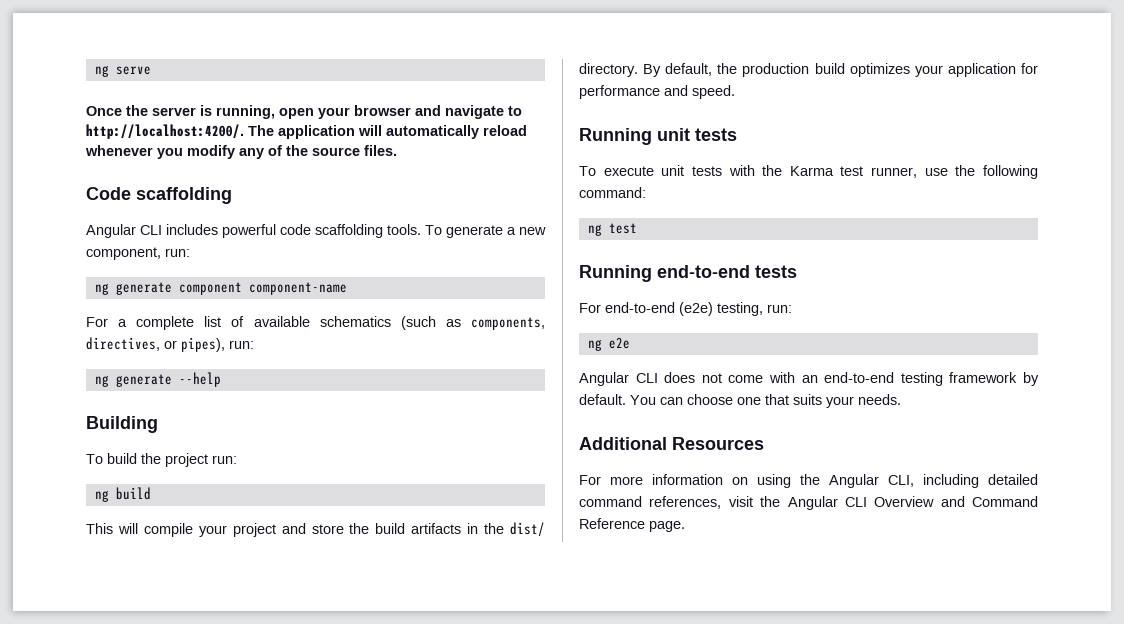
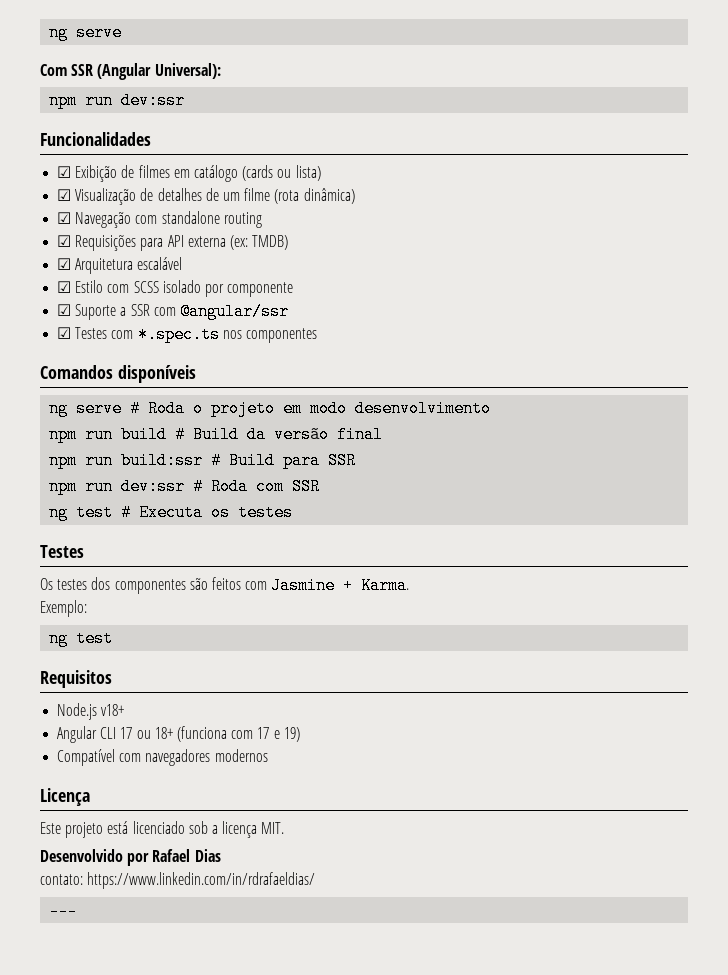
- Once the server is running, open your browser and navigate to http://localhost:4200/. The application will automatically reload whenever you modify any of the source files.
- Code scaffolding
- Angular CLI includes powerful code scaffolding tools. To generate a new component, run:
- ng generate component component-name
- For a complete list of available schematics (such as components, directives, or pipes), run:
- ng generate --help
- Building
- To build the project run:
- ng build
- This will compile your project and store the build artifacts in the dist/ directory. By default, the production build optimizes your application for performance and speed.
- Running unit tests
- To execute unit tests with the Karma test runner, use the following command:
+ Com SSR (Angular Universal):
+ npm run dev:ssr
+ Funcionalidades
+ ☑ Exibição de filmes em catálogo (cards ou lista)
+ ☑ Visualização de detalhes de um filme (rota dinâmica)
+ ☑ Navegação com standalone routing
+ ☑ Requisições para API externa (ex: TMDB)
+ ☑ Arquitetura escalável
+ ☑ Estilo com SCSS isolado por componente
+ ☑ Suporte a SSR com @angular/ssr
+ ☑ Testes com *.spec.ts nos componentes
+ Comandos disponíveis
+ ng serve # Roda o projeto em modo desenvolvimento
+ npm run build # Build da versão final
+ npm run build:ssr # Build para SSR
+ npm run dev:ssr # Roda com SSR
+ ng test # Executa os testes
+ Testes
+ Os testes dos componentes são feitos com Jasmine + Karma.
+ Exemplo:
  ng test
- Running end-to-end tests
- For end-to-end (e2e) testing, run:
- ng e2e
- Angular CLI does not come with an end-to-end testing framework by default. You can choose one that suits your needs.
- Additional Resources
- For more information on using the Angular CLI, including detailed command references, visit the Angular CLI Overview and Command Reference page.
+ Requisitos
+ Node.js v18+
+ Angular CLI 17 ou 18+ (funciona com 17 e 19)
+ Compatível com navegadores modernos
+ Licença
+ Este projeto está licenciado sob a licença MIT.
+ Desenvolvido por Rafael Dias
+ contato: https://www.linkedin.com/in/rdrafaeldias/
+ ---

